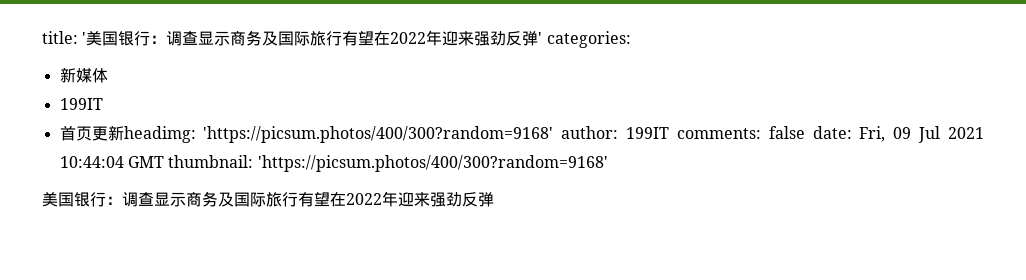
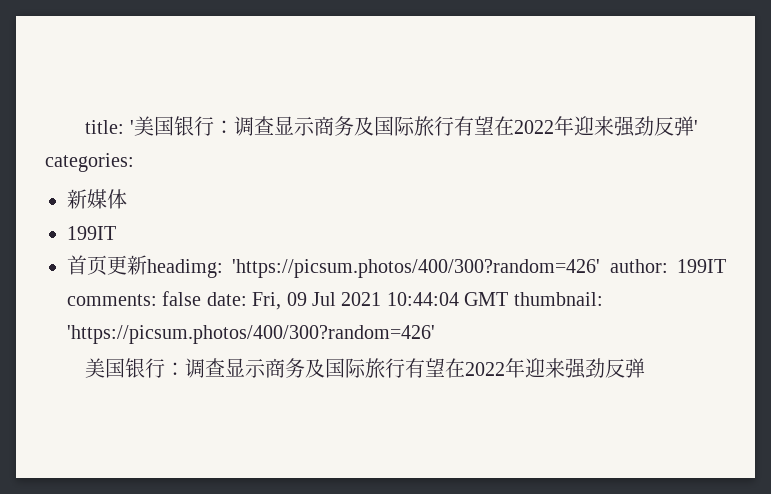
- 首页更新headimg: 'https://picsum.photos/400/300?random=9168' author: 199IT comments: false date: Fri, 09 Jul 2021 10:44:04 GMT thumbnail: 'https://picsum.photos/400/300?random=9168'
+ 首页更新headimg: 'https://picsum.photos/400/300?random=426' author: 199IT comments: false date: Fri, 09 Jul 2021 10:44:04 GMT thumbnail: 'https://picsum.photos/400/300?random=426'

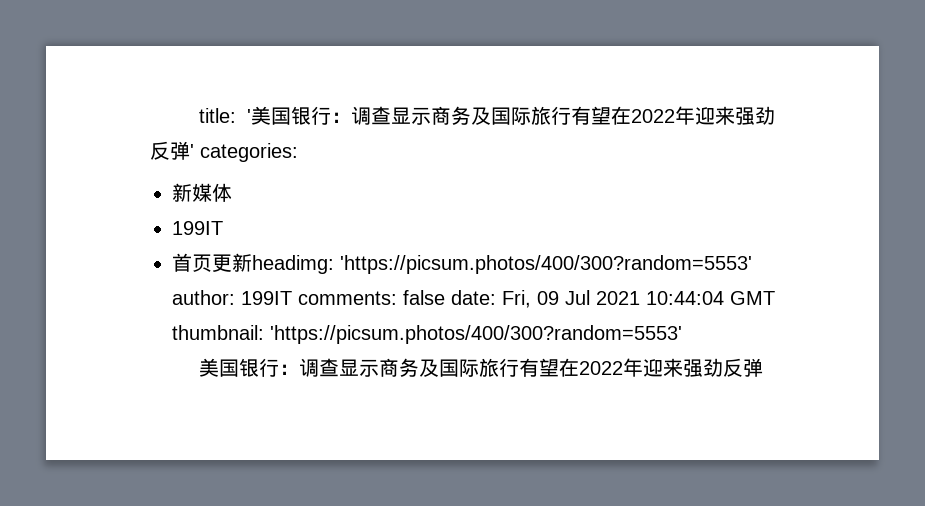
- 首页更新headimg: 'https://picsum.photos/400/300?random=426' author: 199IT comments: false date: Fri, 09 Jul 2021 10:44:04 GMT thumbnail: 'https://picsum.photos/400/300?random=426'
+ 首页更新headimg: 'https://picsum.photos/400/300?random=5553' author: 199IT comments: false date: Fri, 09 Jul 2021 10:44:04 GMT thumbnail: 'https://picsum.photos/400/300?random=5553'

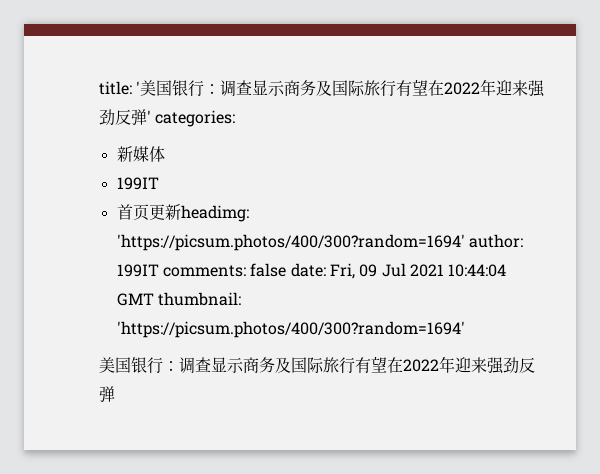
- 首页更新headimg: 'https://picsum.photos/400/300?random=5553' author: 199IT comments: false date: Fri, 09 Jul 2021 10:44:04 GMT thumbnail: 'https://picsum.photos/400/300?random=5553'
+ 首页更新headimg: 'https://picsum.photos/400/300?random=1694' author: 199IT comments: false date: Fri, 09 Jul 2021 10:44:04 GMT thumbnail: 'https://picsum.photos/400/300?random=1694'

